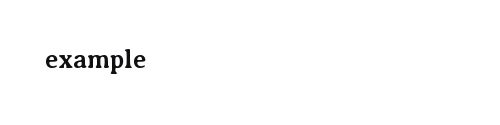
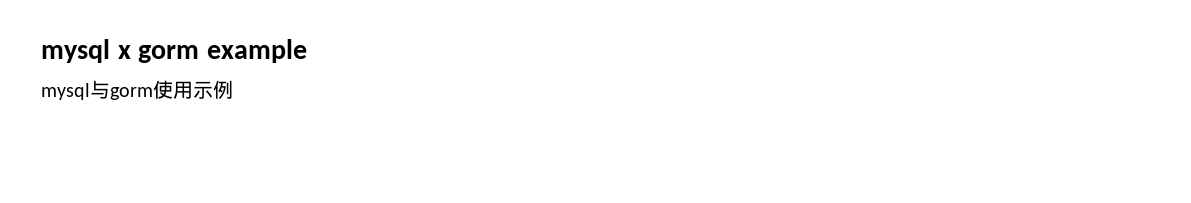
- example
+ mysql x gorm example
+ mysql与gorm使用示例

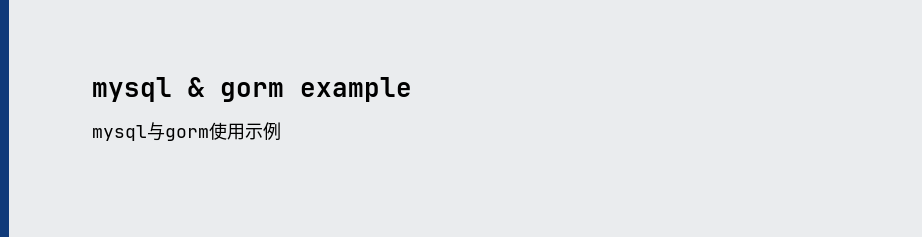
- mysql x gorm example
+ mysql & gorm example

